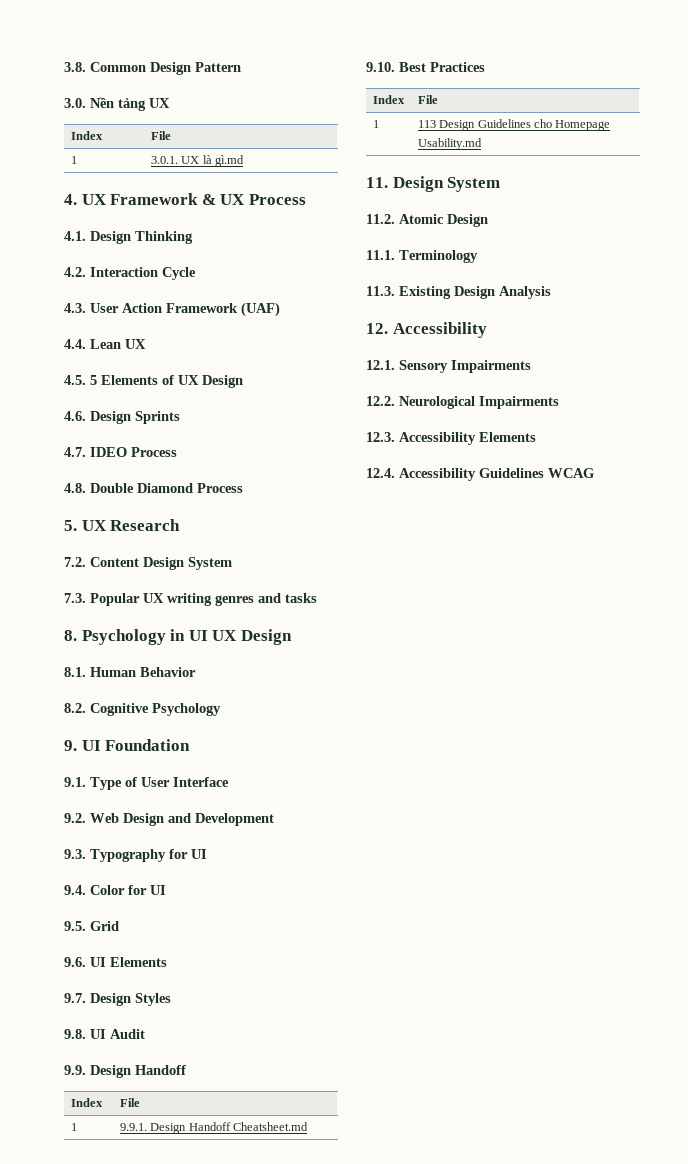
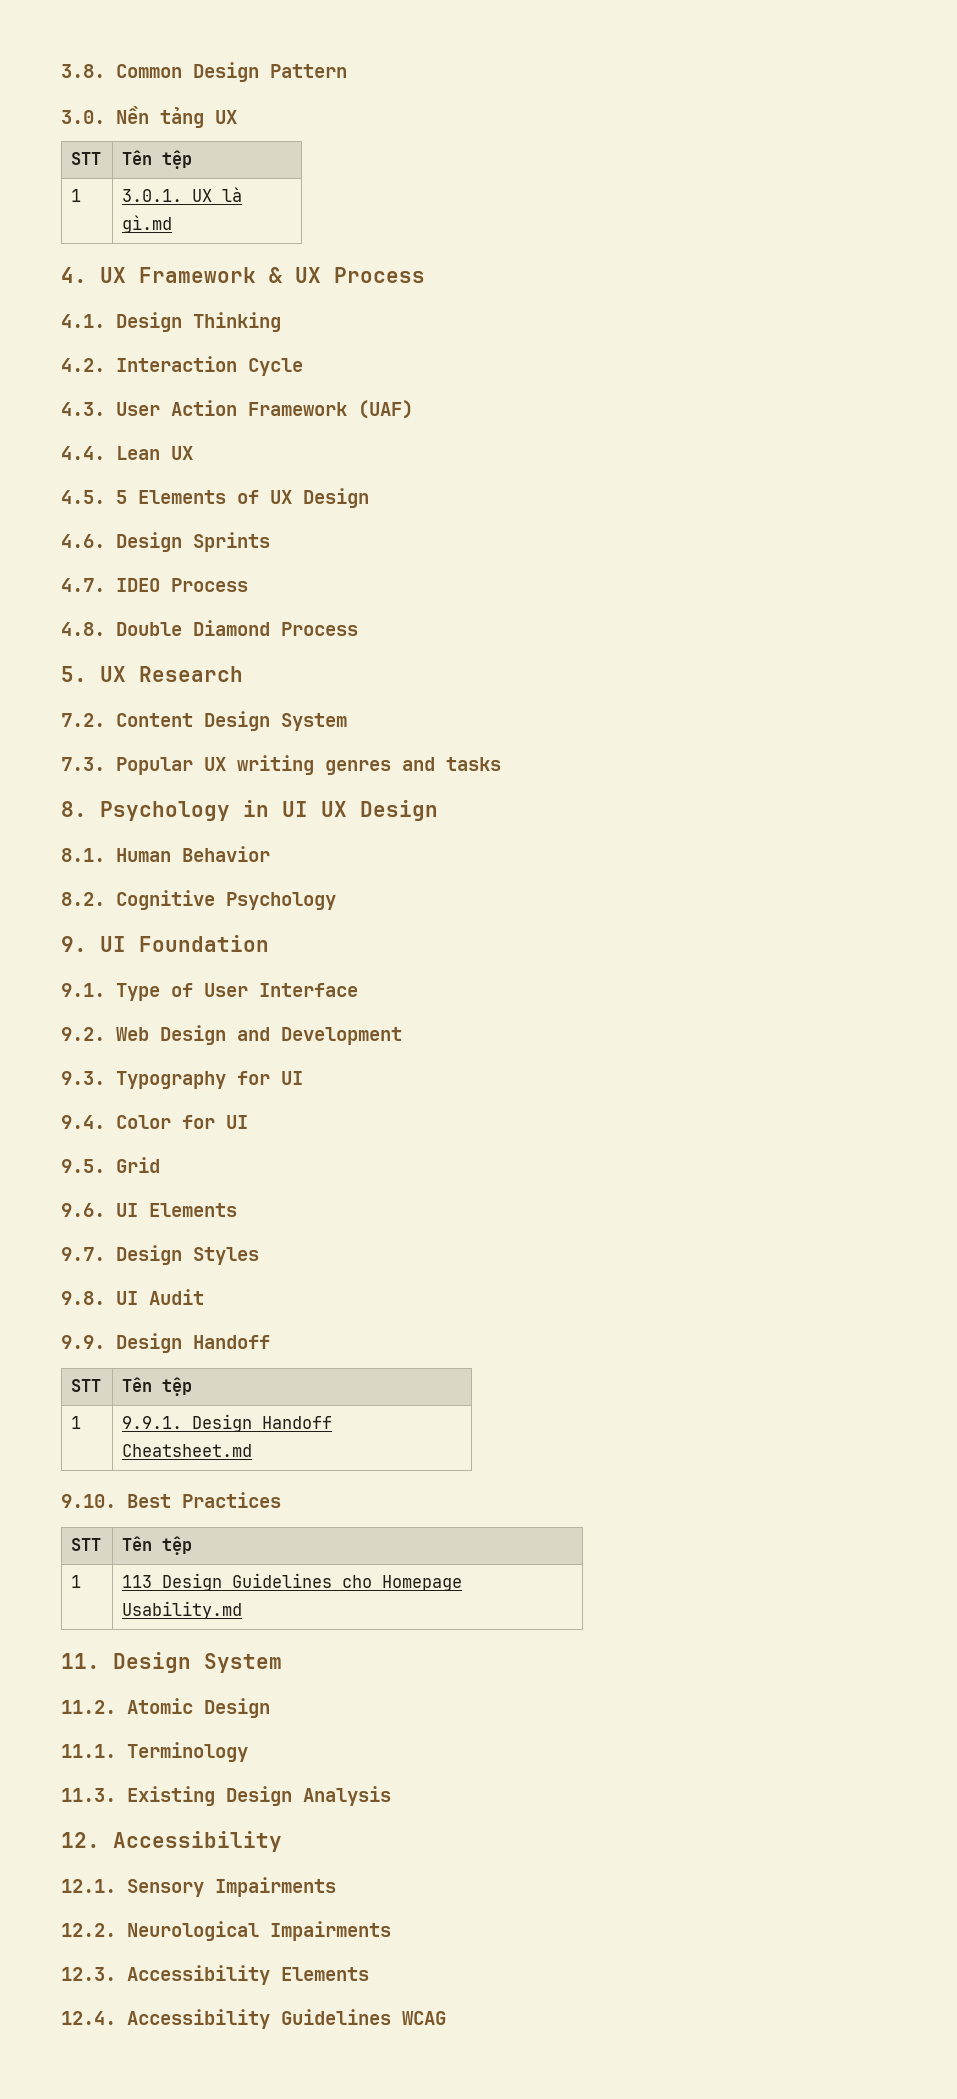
  3.0. Nền tảng UX
- Index | File
+ STT | Tên tệp
  9.9. Design Handoff
- Index | File
+ STT | Tên tệp
  9.10. Best Practices
- Index | File
+ STT | Tên tệp

